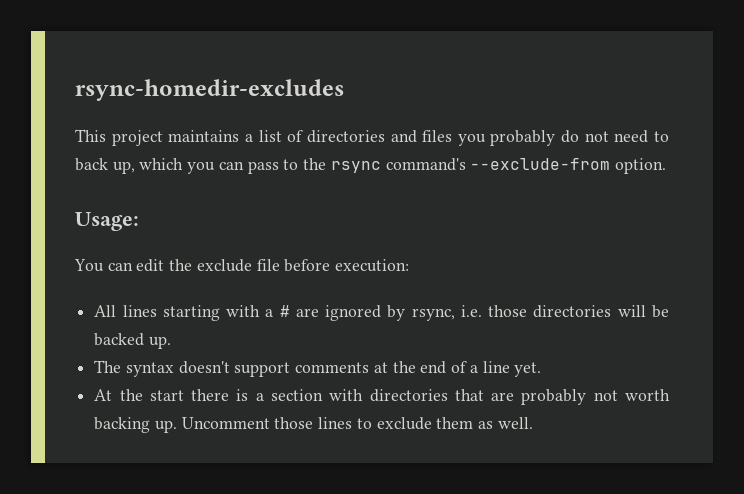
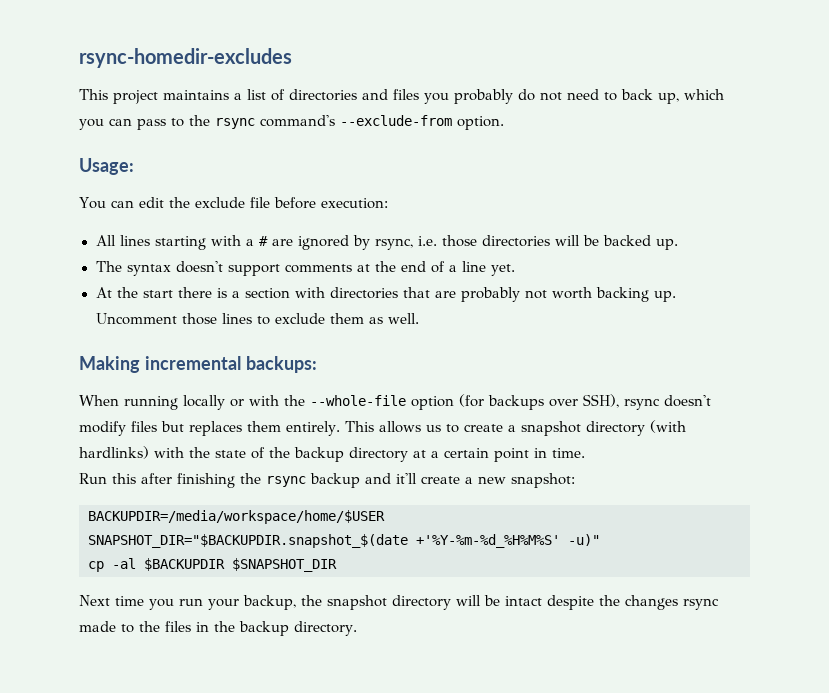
+ Making incremental backups:
+ When running locally or with the --whole-file option (for backups over SSH), rsync doesn't modify files but replaces them entirely. This allows us to create a snapshot directory (with hardlinks) with the state of the backup directory at a certain point in time.
+ Run this after finishing the rsync backup and it'll create a new snapshot:
+ BACKUPDIR=/media/workspace/home/$USER
+ SNAPSHOT_DIR="$BACKUPDIR.snapshot_$(date +'%Y-%m-%d_%H%M%S' -u)"
+ cp -al $BACKUPDIR $SNAPSHOT_DIR
+ Next time you run your backup, the snapshot directory will be intact despite the changes rsync made to the files in the backup directory.

